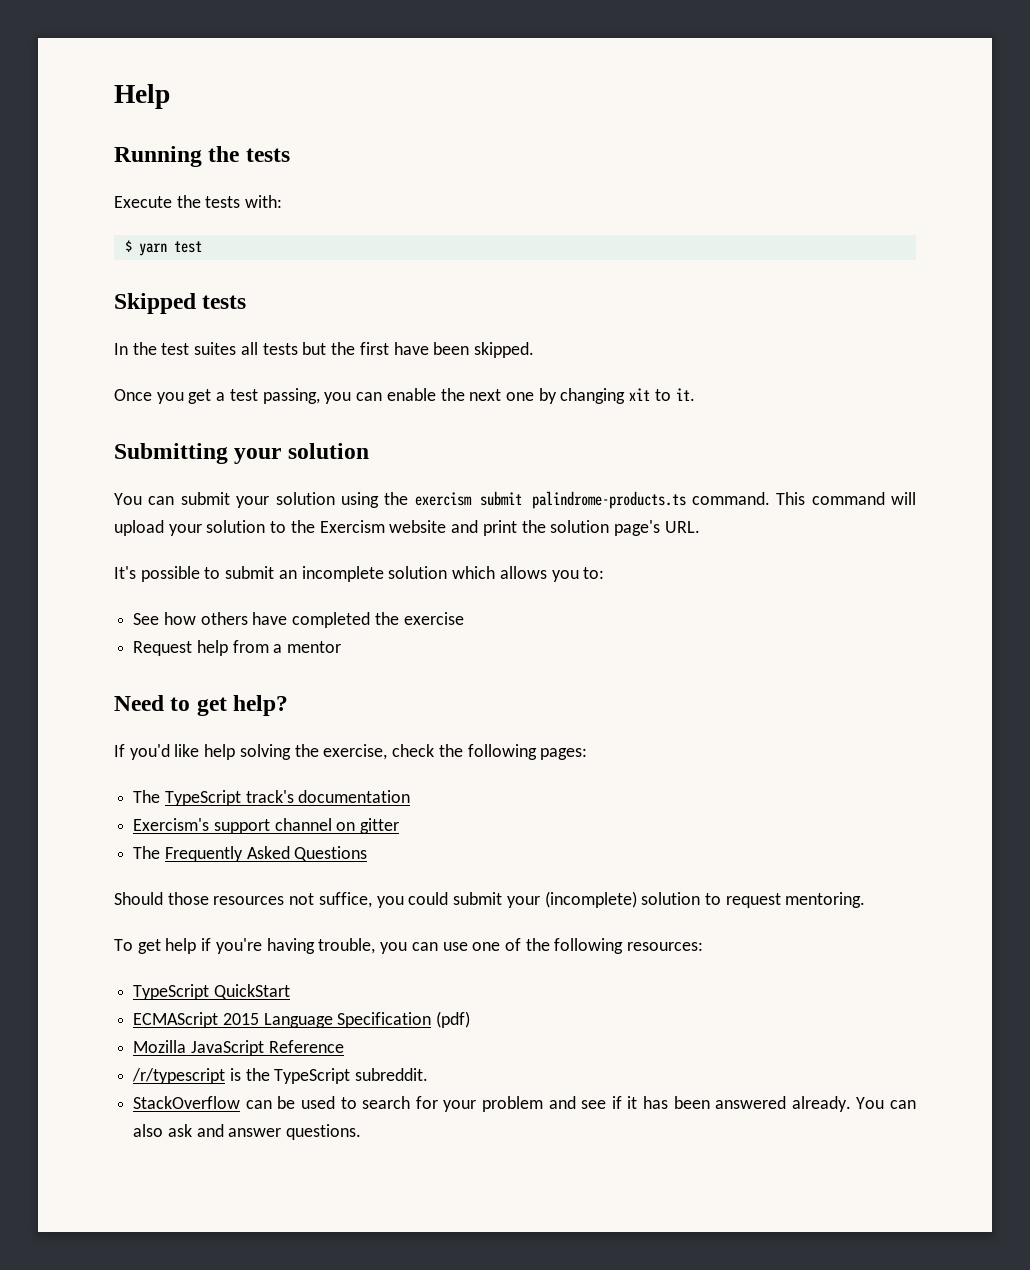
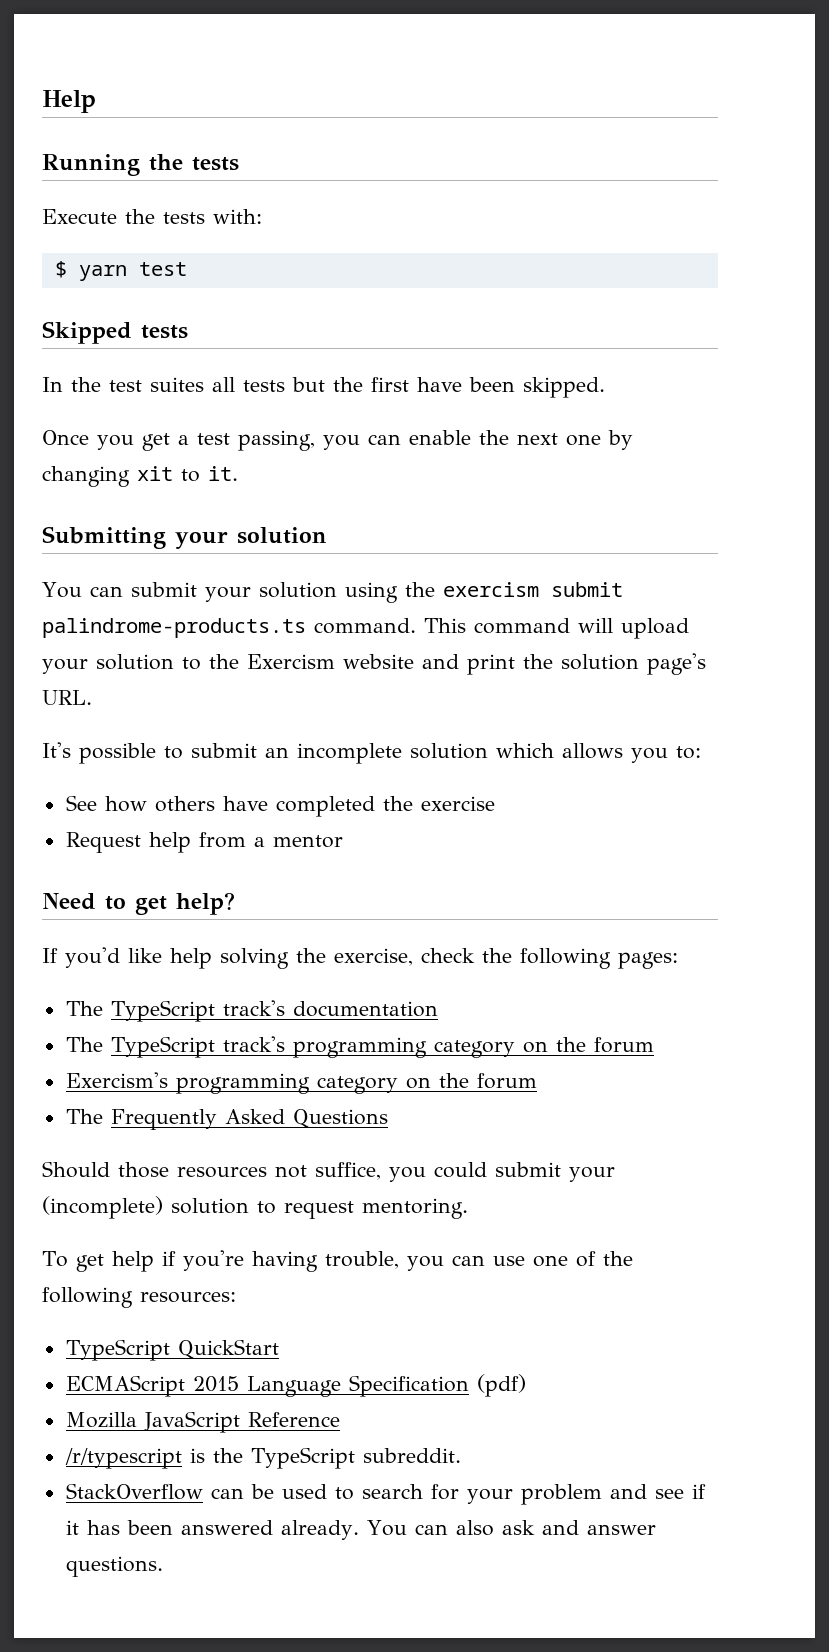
- Exercism's support channel on gitter
+ The TypeScript track's programming category on the forum
+ Exercism's programming category on the forum

